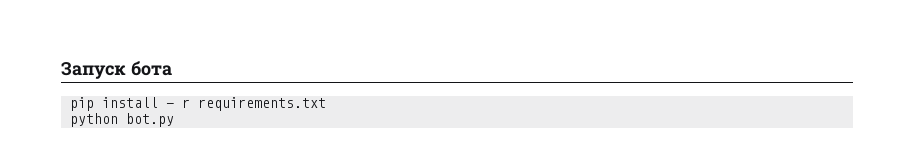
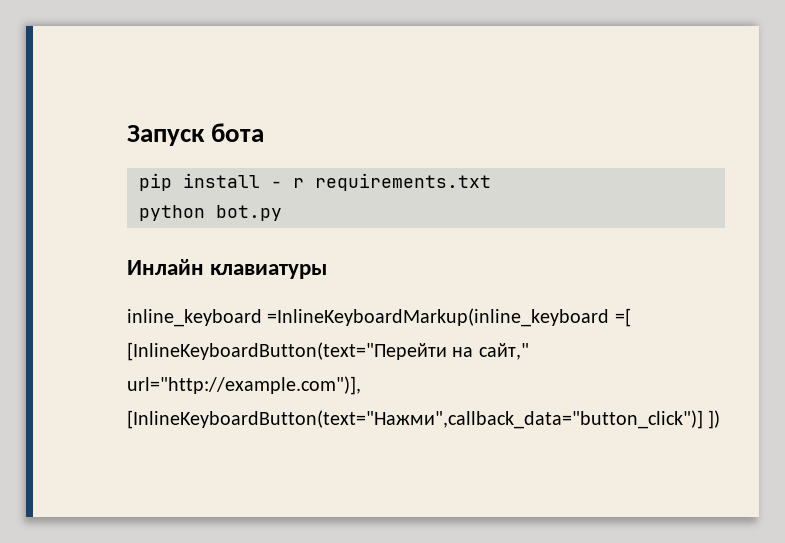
+ Инлайн клавиатуры
+ inline_keyboard =InlineKeyboardMarkup(inline_keyboard =[ [InlineKeyboardButton(text="Перейти на сайт," url="http://example.com")], [InlineKeyboardButton(text="Нажми",callback_data="button_click")] ])

